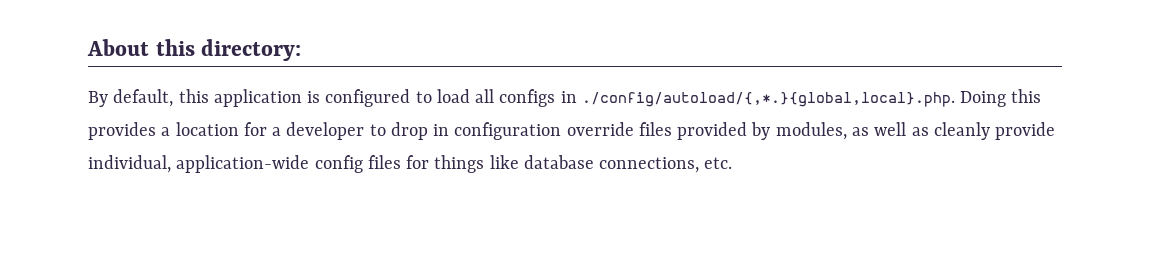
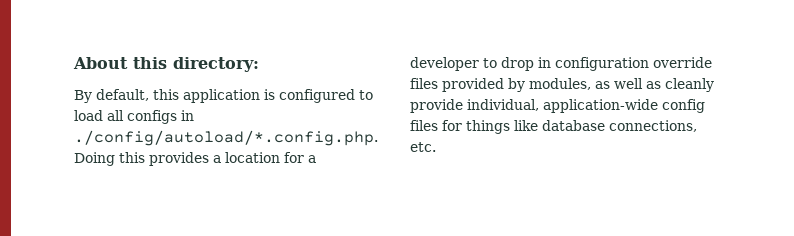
- By default, this application is configured to load all configs in ./config/autoload/{,*.}{global,local}.php. Doing this provides a location for a developer to drop in configuration override files provided by modules, as well as cleanly provide individual, application-wide config files for things like database connections, etc.
+ By default, this application is configured to load all configs in ./config/autoload/*.config.php. Doing this provides a location for a developer to drop in configuration override files provided by modules, as well as cleanly provide individual, application-wide config files for things like database connections, etc.

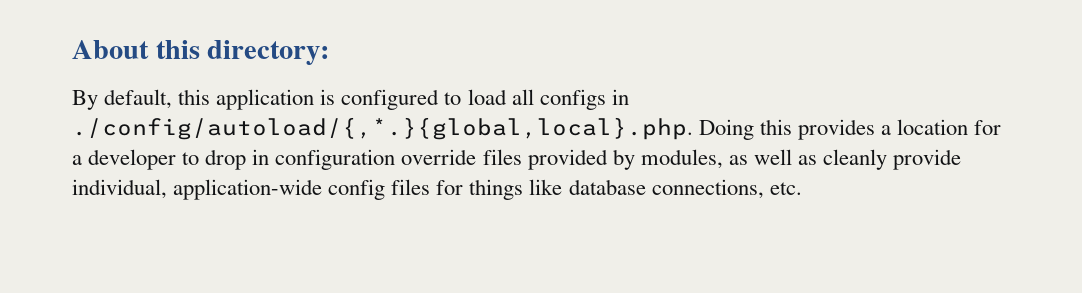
- By default, this application is configured to load all configs in ./config/autoload/*.config.php. Doing this provides a location for a developer to drop in configuration override files provided by modules, as well as cleanly provide individual, application-wide config files for things like database connections, etc.
+ By default, this application is configured to load all configs in ./config/autoload/{,*.}{global,local}.php. Doing this provides a location for a developer to drop in configuration override files provided by modules, as well as cleanly provide individual, application-wide config files for things like database connections, etc.

